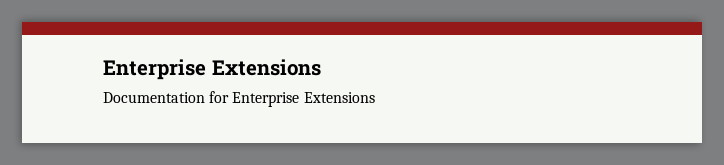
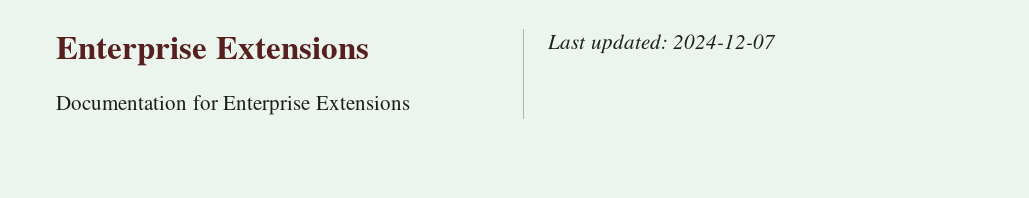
+ Last updated: 2024-12-07

